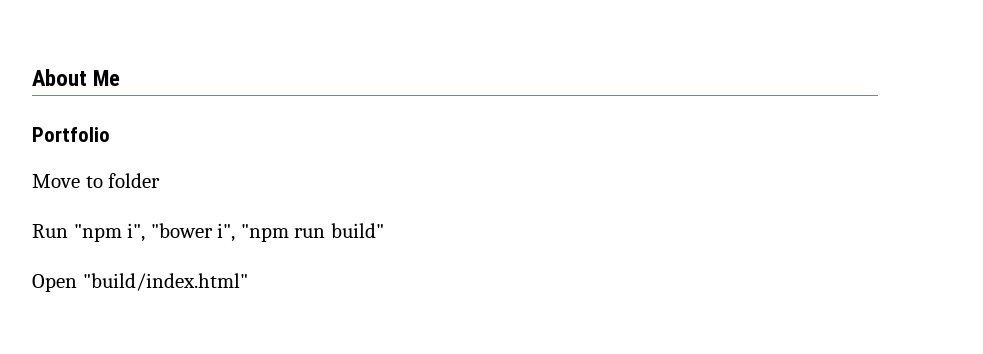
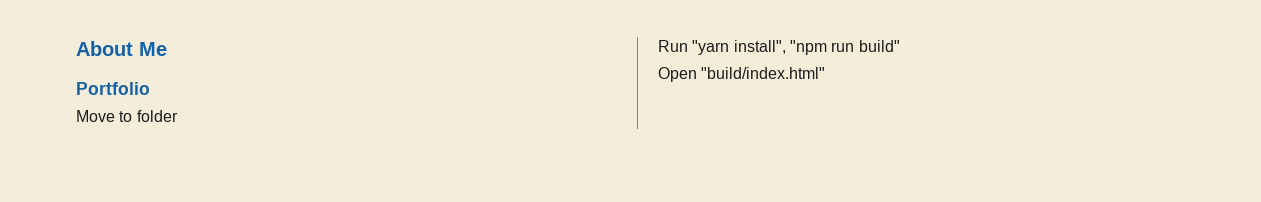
- Run "npm i", "bower i", "npm run build"
+ Run "yarn install", "npm run build"

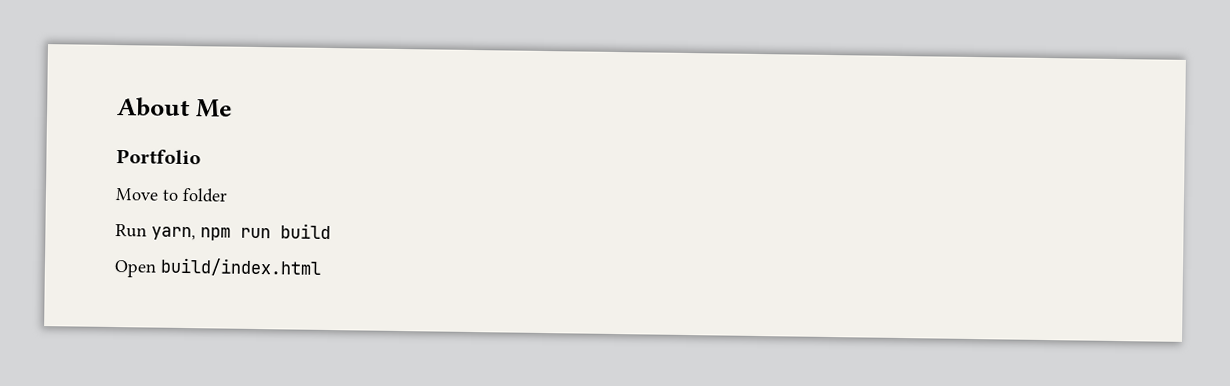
- Run "yarn install", "npm run build"
+ Run yarn, npm run build
- Open "build/index.html"
+ Open build/index.html

